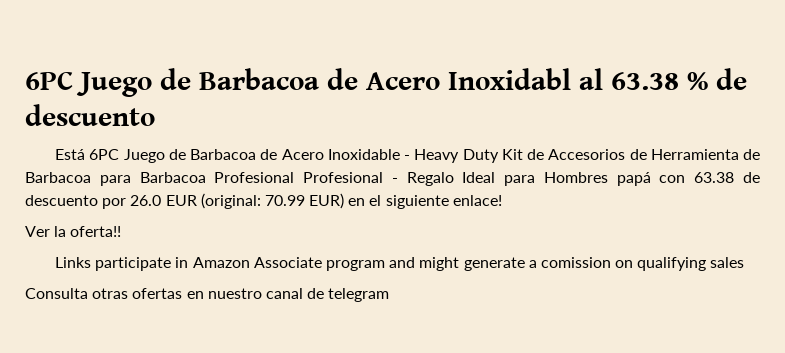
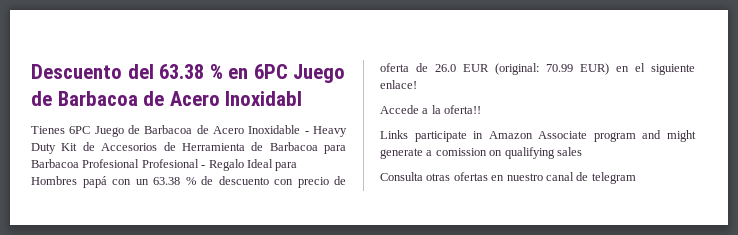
- 6PC Juego de Barbacoa de Acero Inoxidabl al 63.38 % de descuento
- Está 6PC Juego de Barbacoa de Acero Inoxidable - Heavy Duty Kit de Accesorios de Herramienta de Barbacoa para Barbacoa Profesional Profesional - Regalo Ideal para Hombres papá con 63.38 de descuento por 26.0 EUR (original: 70.99 EUR) en el siguiente enlace!
+ Descuento del 63.38 % en 6PC Juego de Barbacoa de Acero Inoxidabl
+ Tienes 6PC Juego de Barbacoa de Acero Inoxidable - Heavy Duty Kit de Accesorios de Herramienta de Barbacoa para Barbacoa Profesional Profesional - Regalo Ideal para Hombres papá con un 63.38 % de descuento con precio de oferta de 26.0 EUR (original: 70.99 EUR) en el siguiente enlace!
- Ver la oferta!!
+ Accede a la oferta!!

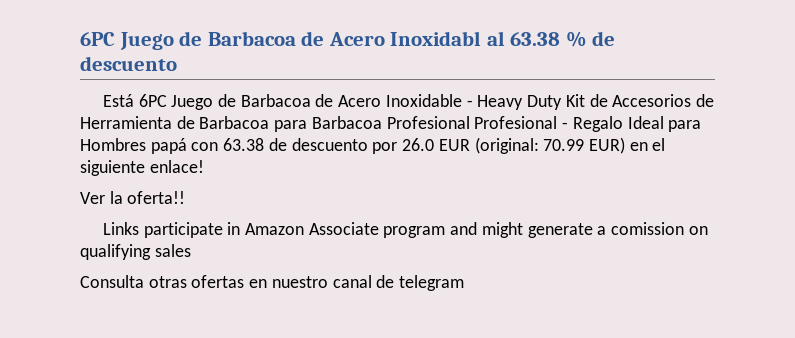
- Descuento del 63.38 % en 6PC Juego de Barbacoa de Acero Inoxidabl
- Tienes 6PC Juego de Barbacoa de Acero Inoxidable - Heavy Duty Kit de Accesorios de Herramienta de Barbacoa para Barbacoa Profesional Profesional - Regalo Ideal para Hombres papá con un 63.38 % de descuento con precio de oferta de 26.0 EUR (original: 70.99 EUR) en el siguiente enlace!
+ 6PC Juego de Barbacoa de Acero Inoxidabl al 63.38 % de descuento
+ Está 6PC Juego de Barbacoa de Acero Inoxidable - Heavy Duty Kit de Accesorios de Herramienta de Barbacoa para Barbacoa Profesional Profesional - Regalo Ideal para Hombres papá con 63.38 de descuento por 26.0 EUR (original: 70.99 EUR) en el siguiente enlace!
- Accede a la oferta!!
+ Ver la oferta!!

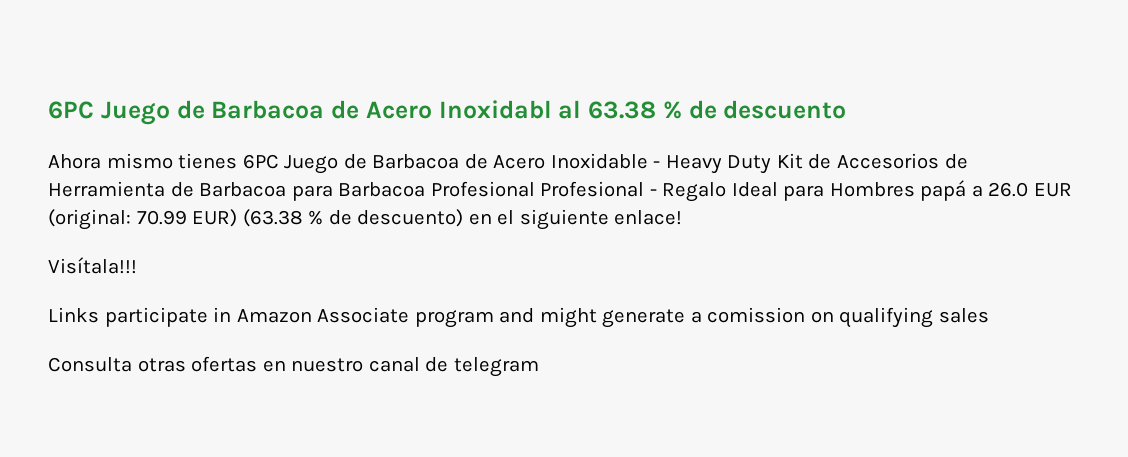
- Está 6PC Juego de Barbacoa de Acero Inoxidable - Heavy Duty Kit de Accesorios de Herramienta de Barbacoa para Barbacoa Profesional Profesional - Regalo Ideal para Hombres papá con 63.38 de descuento por 26.0 EUR (original: 70.99 EUR) en el siguiente enlace!
+ Ahora mismo tienes 6PC Juego de Barbacoa de Acero Inoxidable - Heavy Duty Kit de Accesorios de Herramienta de Barbacoa para Barbacoa Profesional Profesional - Regalo Ideal para Hombres papá a 26.0 EUR (original: 70.99 EUR) (63.38 % de descuento) en el siguiente enlace!
- Ver la oferta!!
+ Visítala!!!

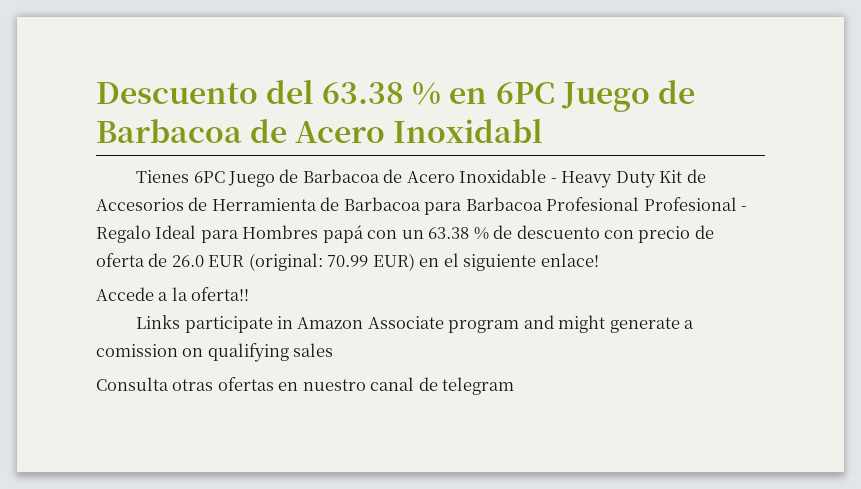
- 6PC Juego de Barbacoa de Acero Inoxidabl al 63.38 % de descuento
- Ahora mismo tienes 6PC Juego de Barbacoa de Acero Inoxidable - Heavy Duty Kit de Accesorios de Herramienta de Barbacoa para Barbacoa Profesional Profesional - Regalo Ideal para Hombres papá a 26.0 EUR (original: 70.99 EUR) (63.38 % de descuento) en el siguiente enlace!
+ Descuento del 63.38 % en 6PC Juego de Barbacoa de Acero Inoxidabl
+ Tienes 6PC Juego de Barbacoa de Acero Inoxidable - Heavy Duty Kit de Accesorios de Herramienta de Barbacoa para Barbacoa Profesional Profesional - Regalo Ideal para Hombres papá con un 63.38 % de descuento con precio de oferta de 26.0 EUR (original: 70.99 EUR) en el siguiente enlace!
- Visítala!!!
+ Accede a la oferta!!

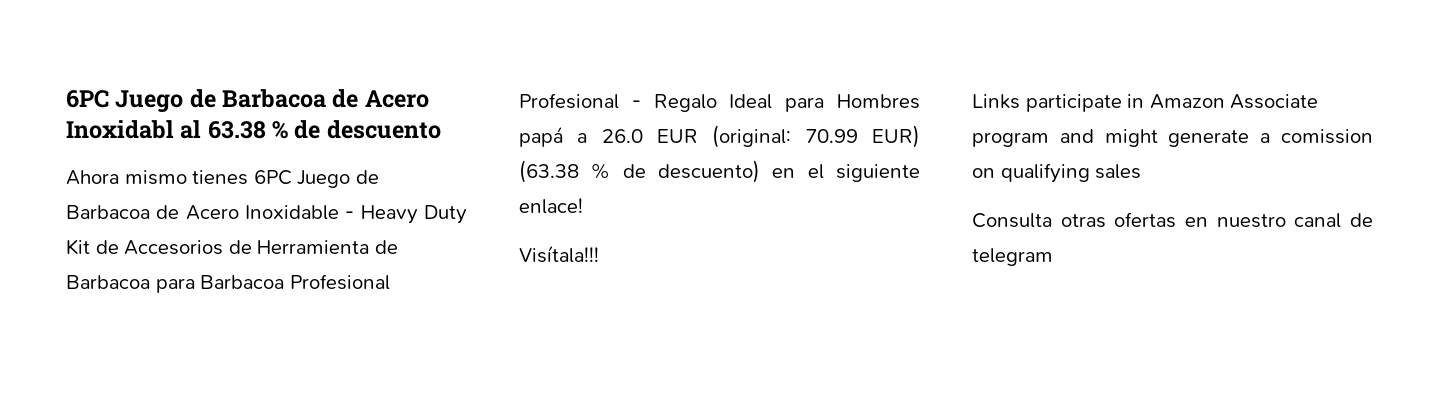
- Descuento del 63.38 % en 6PC Juego de Barbacoa de Acero Inoxidabl
- Tienes 6PC Juego de Barbacoa de Acero Inoxidable - Heavy Duty Kit de Accesorios de Herramienta de Barbacoa para Barbacoa Profesional Profesional - Regalo Ideal para Hombres papá con un 63.38 % de descuento con precio de oferta de 26.0 EUR (original: 70.99 EUR) en el siguiente enlace!
+ 6PC Juego de Barbacoa de Acero Inoxidabl al 63.38 % de descuento
+ Ahora mismo tienes 6PC Juego de Barbacoa de Acero Inoxidable - Heavy Duty Kit de Accesorios de Herramienta de Barbacoa para Barbacoa Profesional Profesional - Regalo Ideal para Hombres papá a 26.0 EUR (original: 70.99 EUR) (63.38 % de descuento) en el siguiente enlace!
- Accede a la oferta!!
+ Visítala!!!

